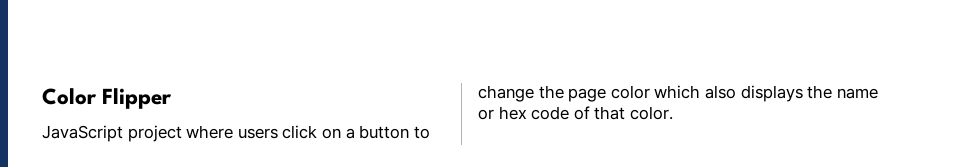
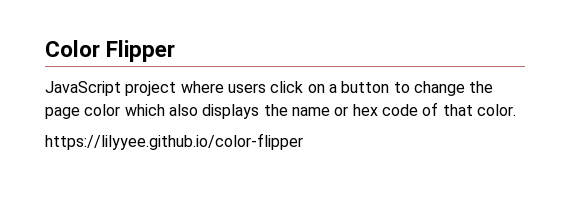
+ https://lilyyee.github.io/color-flipper

